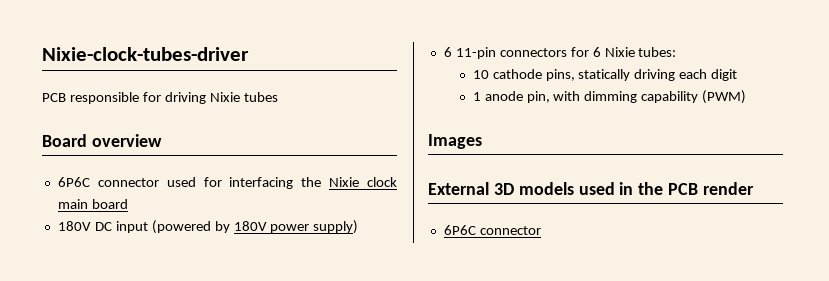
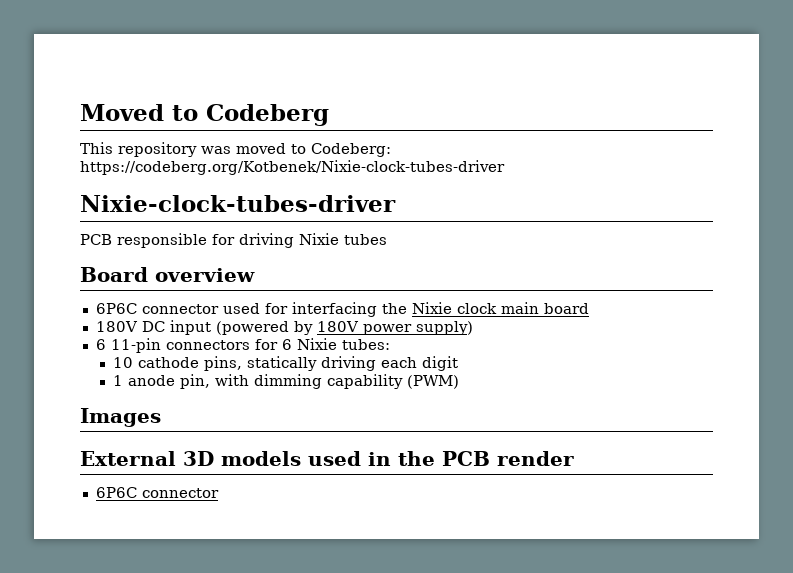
+ Moved to Codeberg
+ This repository was moved to Codeberg: https://codeberg.org/Kotbenek/Nixie-clock-tubes-driver

